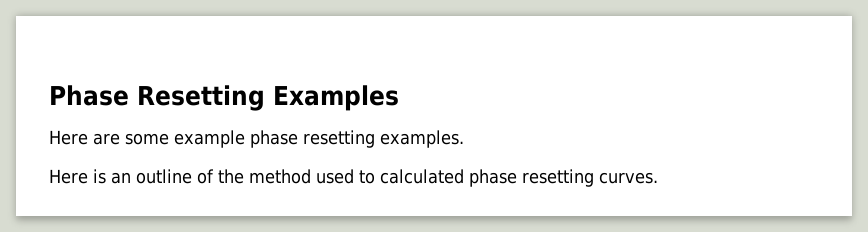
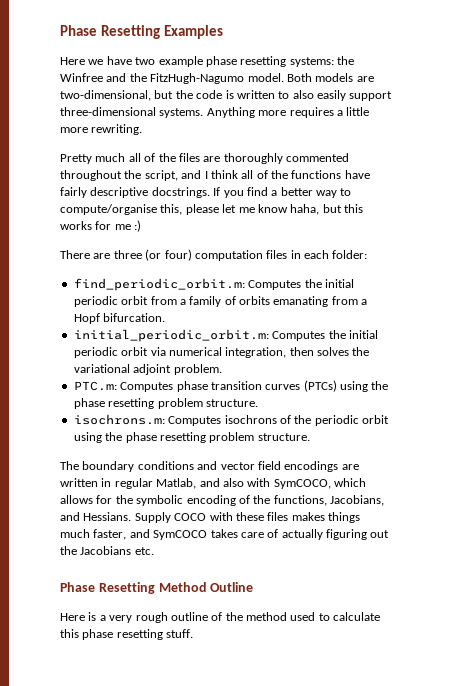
- Here are some example phase resetting examples.
+ Here we have two example phase resetting systems: the Winfree and the FitzHugh-Nagumo model. Both models are two-dimensional, but the code is written to also easily support three-dimensional systems. Anything more requires a little more rewriting.
+ Pretty much all of the files are thoroughly commented throughout the script, and I think all of the functions have fairly descriptive docstrings. If you find a better way to compute/organise this, please let me know haha, but this works for me :)
+ There are three (or four) computation files in each folder:
+ find_periodic_orbit.m: Computes the initial periodic orbit from a family of orbits emanating from a Hopf bifurcation.
+ initial_periodic_orbit.m: Computes the initial periodic orbit via numerical integration, then solves the variational adjoint problem.
+ PTC.m: Computes phase transition curves (PTCs) using the phase resetting problem structure.
+ isochrons.m: Computes isochrons of the periodic orbit using the phase resetting problem structure.
+ The boundary conditions and vector field encodings are written in regular Matlab, and also with SymCOCO, which allows for the symbolic encoding of the functions, Jacobians, and Hessians. Supply COCO with these files makes things much faster, and SymCOCO takes care of actually figuring out the Jacobians etc.
+ Phase Resetting Method Outline
- Here is an outline of the method used to calculated phase resetting curves.
+ Here is a very rough outline of the method used to calculate this phase resetting stuff.

